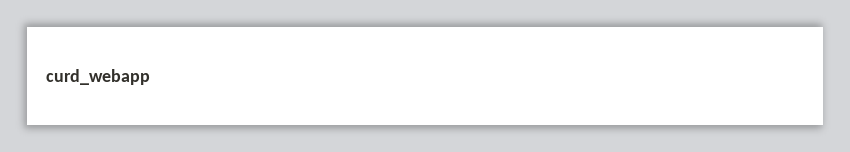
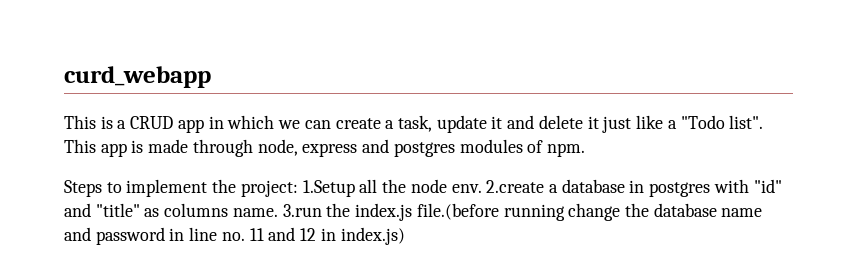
+ This is a CRUD app in which we can create a task, update it and delete it just like a "Todo list". This app is made through node, express and postgres modules of npm.
+ Steps to implement the project: 1.Setup all the node env. 2.create a database in postgres with "id" and "title" as columns name. 3.run the index.js file.(before running change the database name and password in line no. 11 and 12 in index.js)

